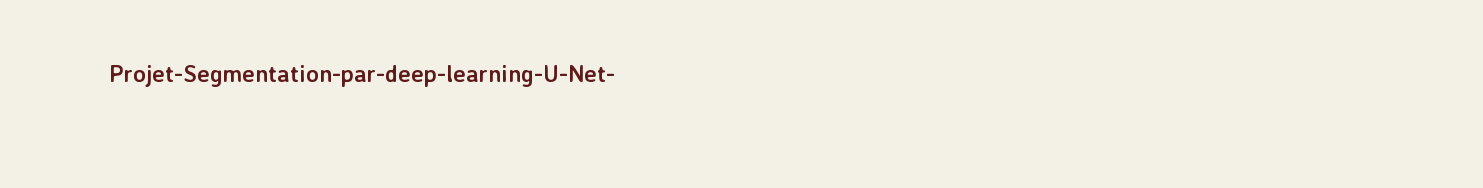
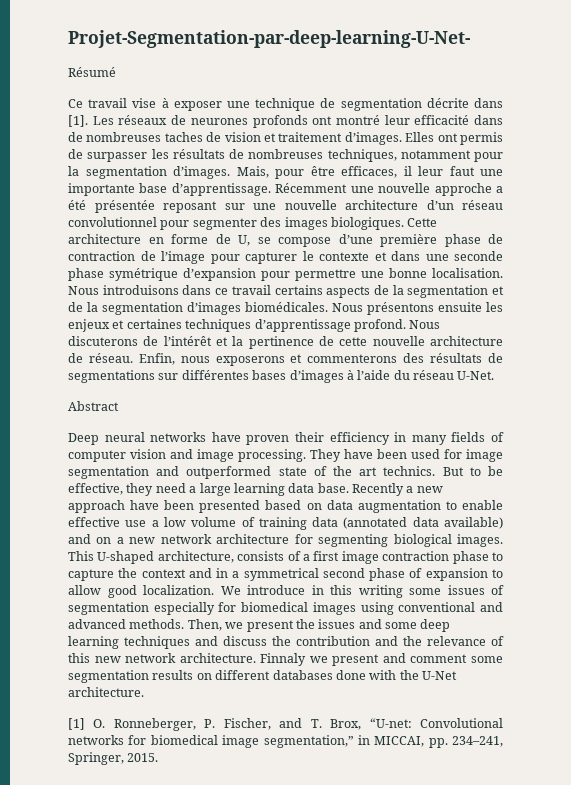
+ Résumé
+ Ce travail vise à exposer une technique de segmentation décrite dans [1]. Les réseaux de neurones profonds ont montré leur efficacité dans de nombreuses taches de vision et traitement d’images. Elles ont permis de surpasser les résultats de nombreuses techniques, notamment pour la segmentation d’images. Mais, pour être efficaces, il leur faut une importante base d’apprentissage. Récemment une nouvelle approche a été présentée reposant sur une nouvelle architecture d’un réseau convolutionnel pour segmenter des images biologiques. Cette architecture en forme de U, se compose d’une première phase de contraction de l’image pour capturer le contexte et dans une seconde phase symétrique d’expansion pour permettre une bonne localisation. Nous introduisons dans ce travail certains aspects de la segmentation et de la segmentation d’images biomédicales. Nous présentons ensuite les enjeux et certaines techniques d’apprentissage profond. Nous discuterons de l’intérêt et la pertinence de cette nouvelle architecture de réseau. Enfin, nous exposerons et commenterons des résultats de segmentations sur différentes bases d’images à l’aide du réseau U-Net.
+ Abstract
+ Deep neural networks have proven their efficiency in many fields of computer vision and image processing. They have been used for image segmentation and outperformed state of the art technics. But to be effective, they need a large learning data base. Recently a new approach have been presented based on data augmentation to enable effective use a low volume of training data (annotated data available) and on a new network architecture for segmenting biological images. This U-shaped architecture, consists of a first image contraction phase to capture the context and in a symmetrical second phase of expansion to allow good localization. We introduce in this writing some issues of segmentation especially for biomedical images using conventional and advanced methods. Then, we present the issues and some deep learning techniques and discuss the contribution and the relevance of this new network architecture. Finnaly we present and comment some segmentation results on different databases done with the U-Net architecture.
+ [1] O. Ronneberger, P. Fischer, and T. Brox, “U-net: Convolutional networks for biomedical image segmentation,” in MICCAI, pp. 234–241, Springer, 2015.

